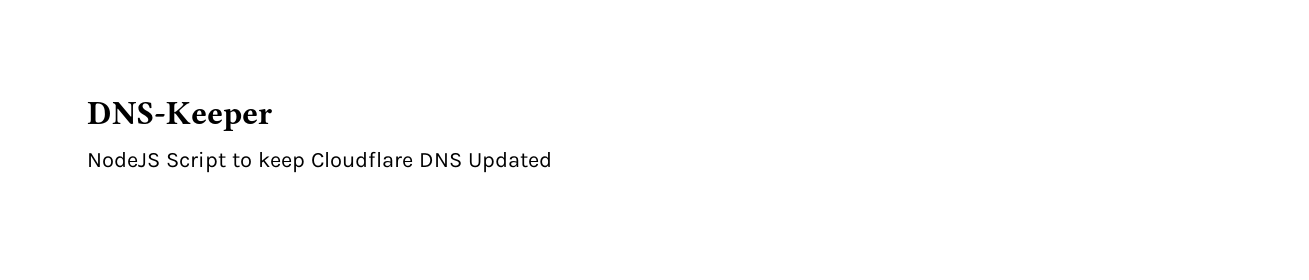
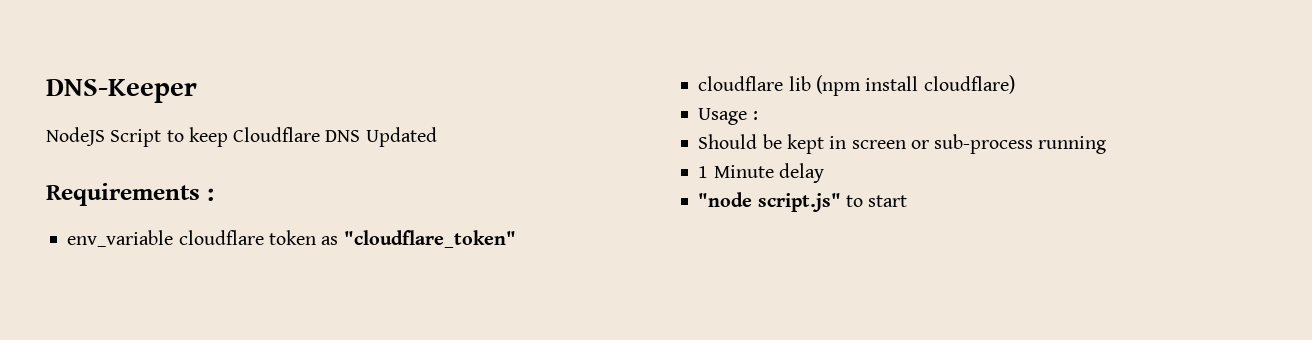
+ Requirements :
+ env_variable cloudflare token as "cloudflare_token"
+ cloudflare lib (npm install cloudflare)
+ Usage :
+ Should be kept in screen or sub-process running
+ 1 Minute delay
+ "node script.js" to start

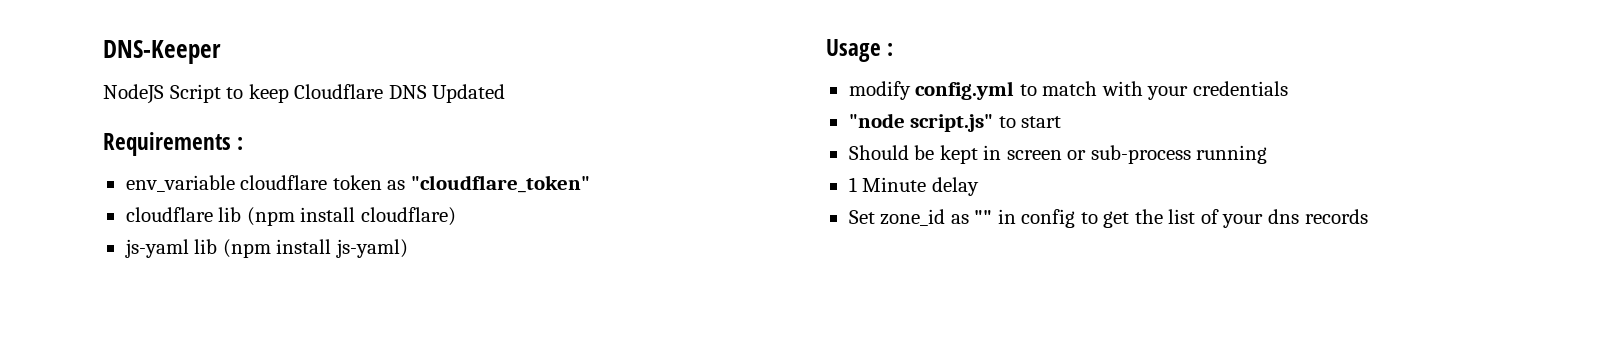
+ js-yaml lib (npm install js-yaml)
  Usage :
+ modify config.yml to match with your credentials
+ "node script.js" to start
- "node script.js" to start
+ Set zone_id as "" in config to get the list of your dns records

